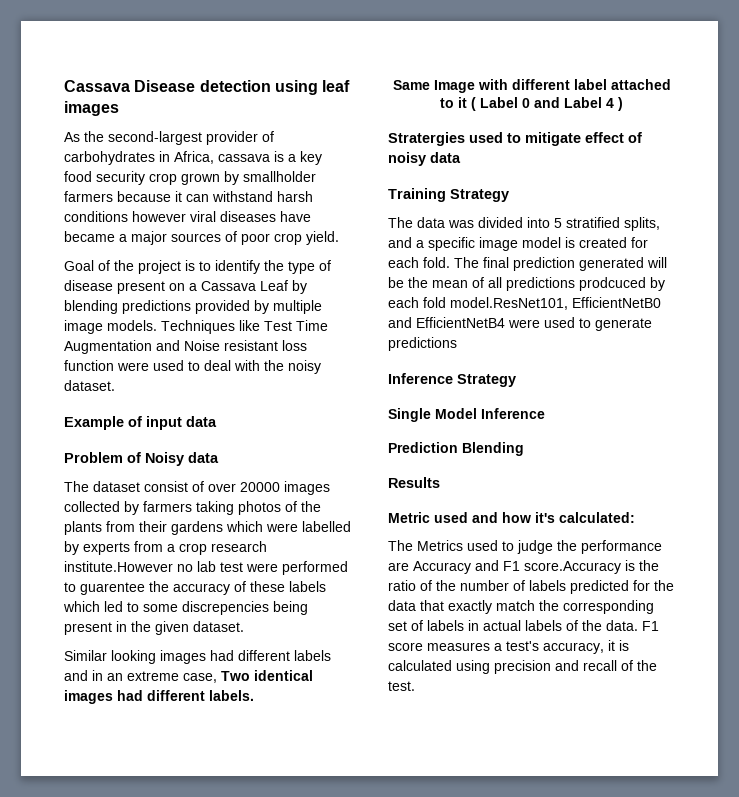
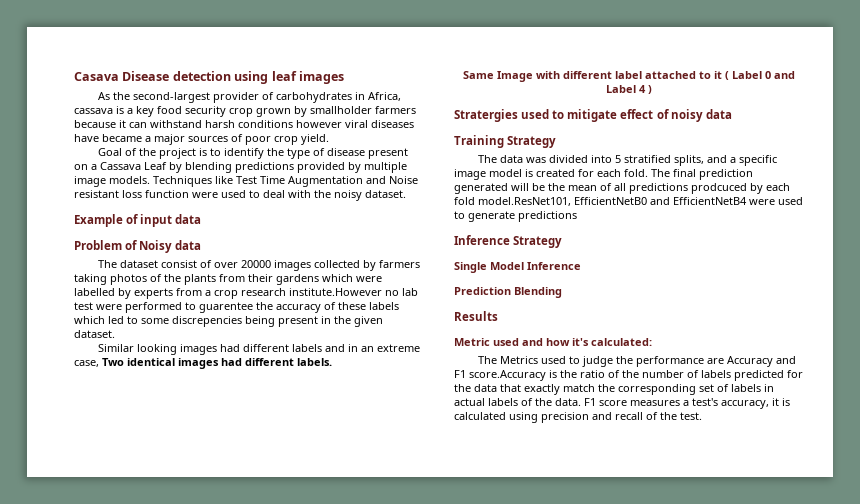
- Cassava Disease detection using leaf images
+ Casava Disease detection using leaf images

